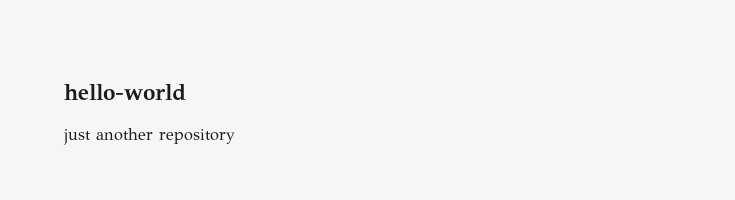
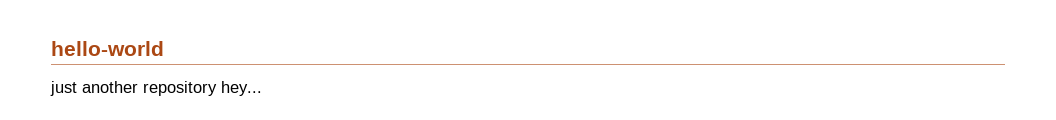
- just another repository
+ just another repository hey...

